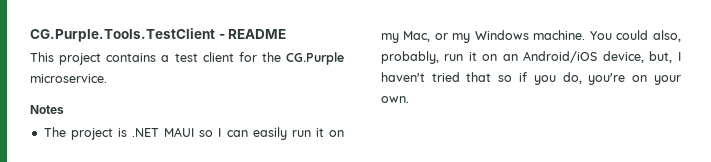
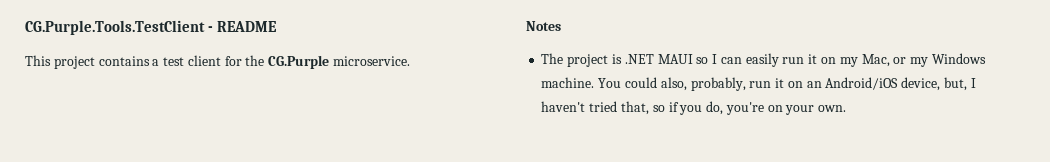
- You could also, probably, run it on an Android/iOS device, but, I haven't tried that so if you do, you're on your own.
+ You could also, probably, run it on an Android/iOS device, but, I haven't tried that, so if you do, you're on your own.

